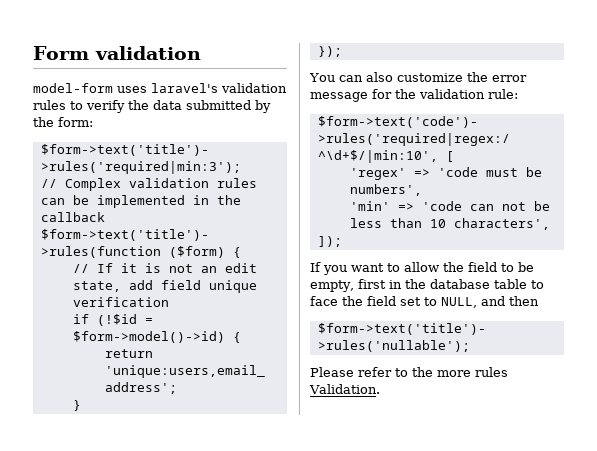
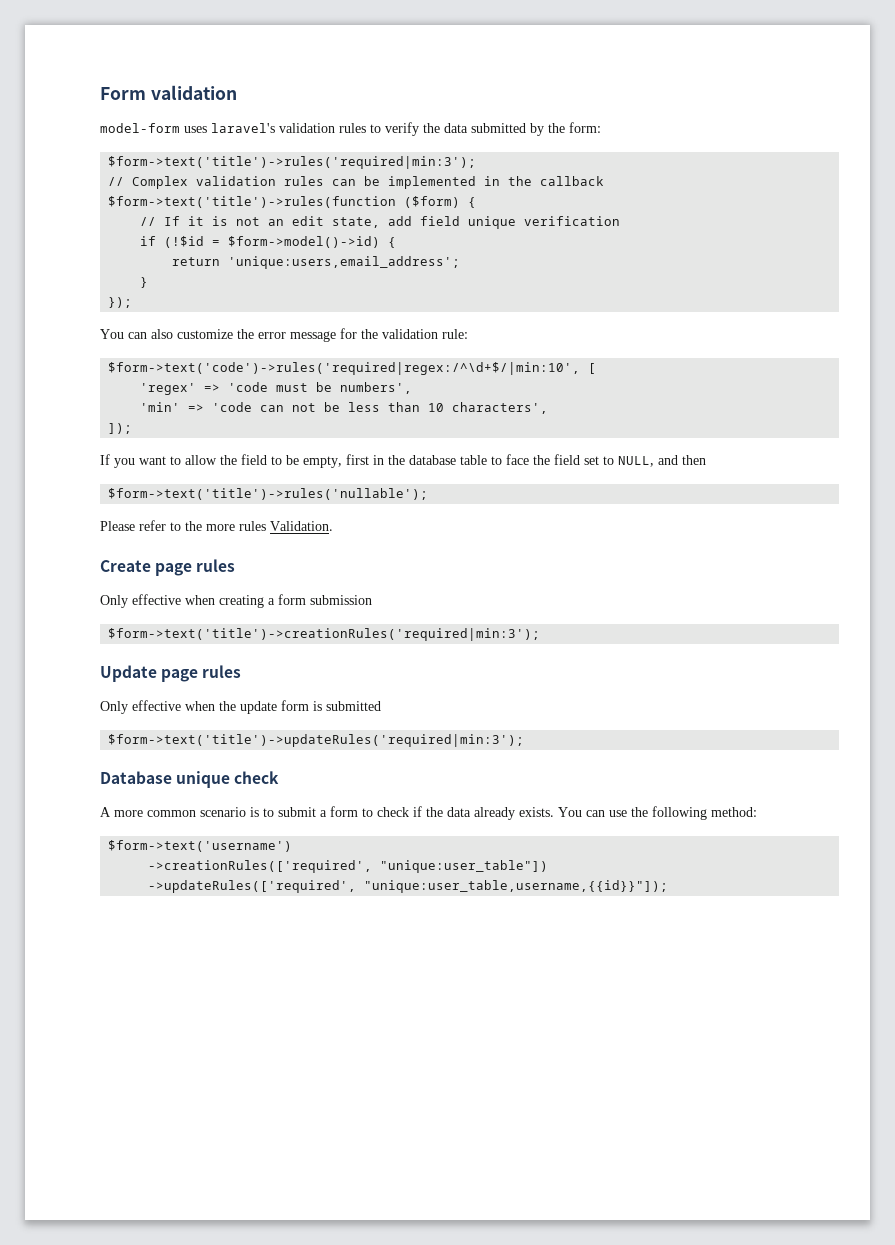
+ Create page rules
+ Only effective when creating a form submission
+ $form->text('title')->creationRules('required|min:3');
+ Update page rules
+ Only effective when the update form is submitted
+ $form->text('title')->updateRules('required|min:3');
+ Database unique check
+ A more common scenario is to submit a form to check if the data already exists. You can use the following method:
+ $form->text('username')
+ ->creationRules(['required', "unique:user_table"])
+ ->updateRules(['required', "unique:user_table,username,{{id}}"]);

